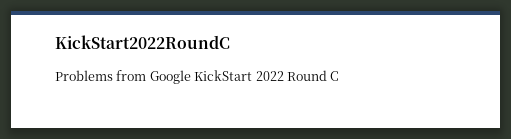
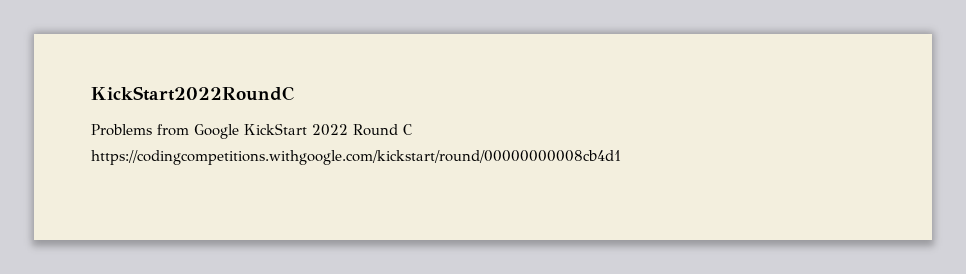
- Problems from Google KickStart 2022 Round C
+ Problems from Google KickStart 2022 Round C https://codingcompetitions.withgoogle.com/kickstart/round/00000000008cb4d1

